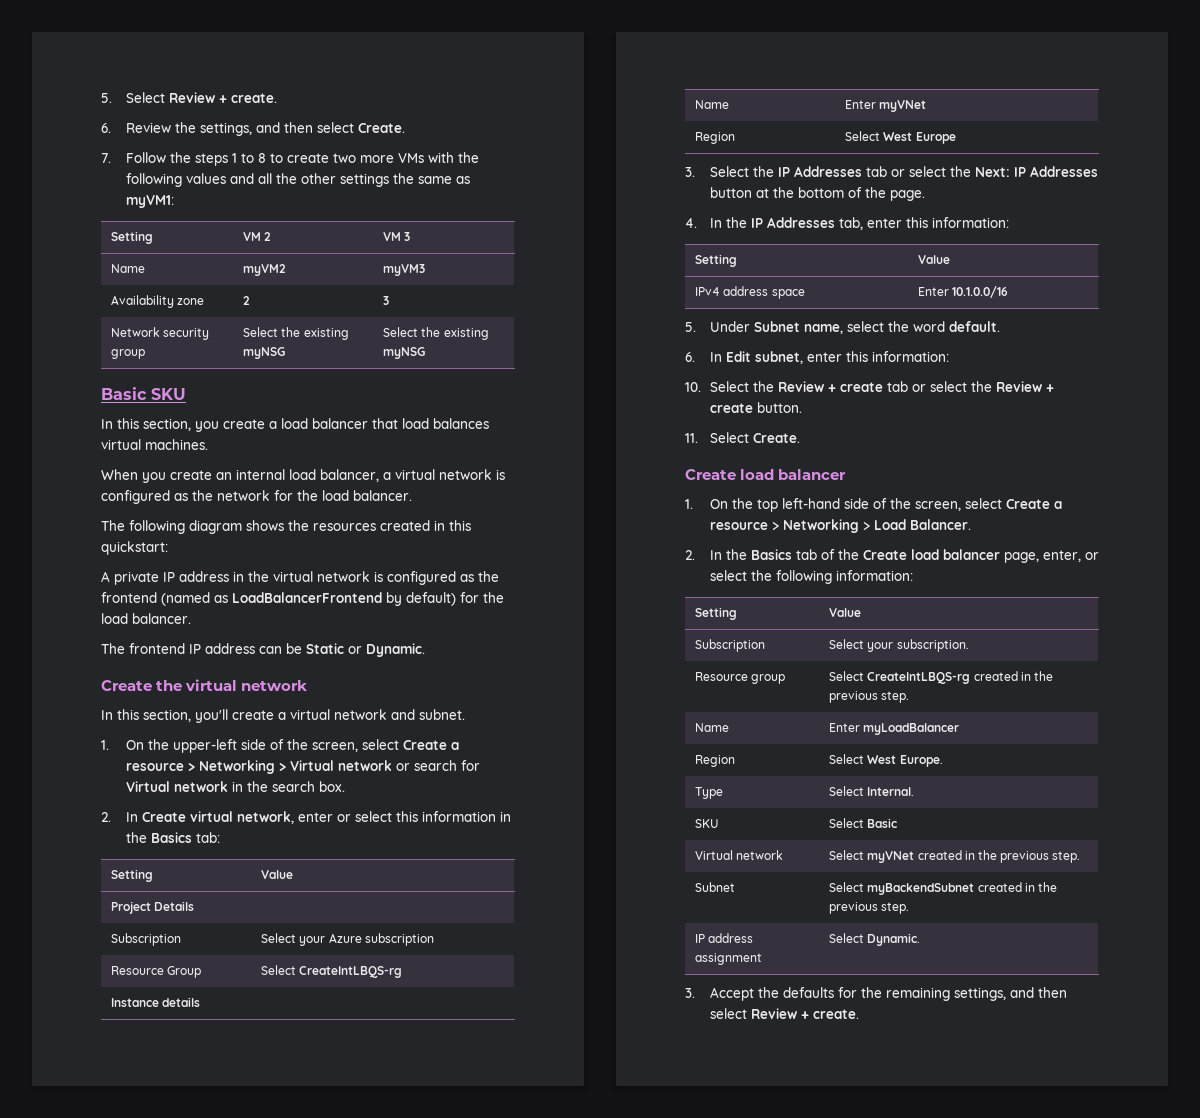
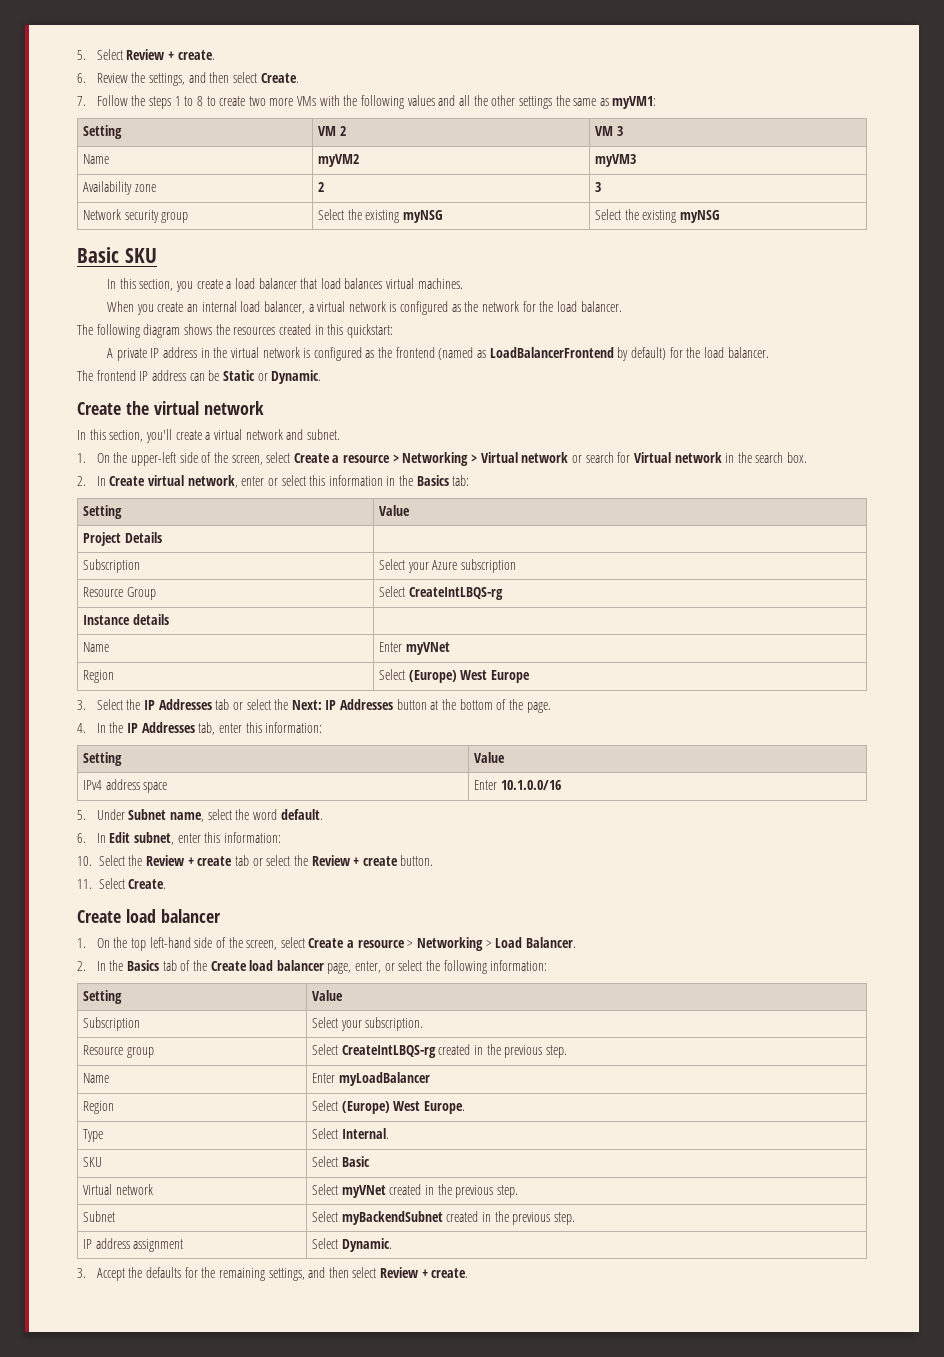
- Region | Select West Europe
+ Region | Select (Europe) West Europe
- Region | Select West Europe.
+ Region | Select (Europe) West Europe.

